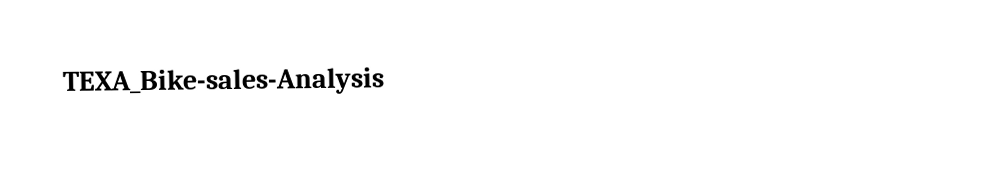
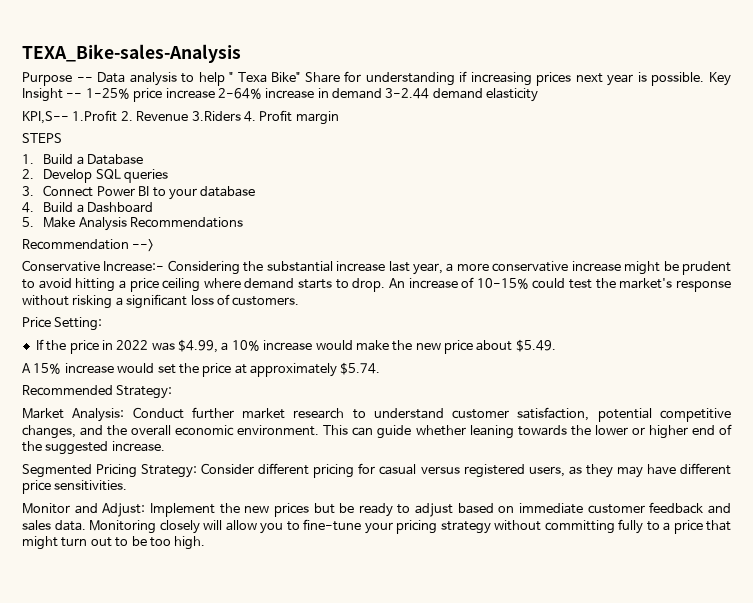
+ Purpose -- Data analysis to help " Texa Bike" Share for understanding if increasing prices next year is possible. Key Insight -- 1-25% price increase 2-64% increase in demand 3-2.44 demand elasticity
+ KPI,S-- 1.Profit 2. Revenue 3.Riders 4. Profit margin
+ STEPS
+ 1. Build a Database
+ 2. Develop SQL queries
+ 3. Connect Power BI to your database
+ 4. Build a Dashboard
+ 5. Make Analysis Recommendations
+ Recommendation -->
+ Conservative Increase:- Considering the substantial increase last year, a more conservative increase might be prudent to avoid hitting a price ceiling where demand starts to drop. An increase of 10-15% could test the market's response without risking a significant loss of customers.
+ Price Setting:
+ If the price in 2022 was $4.99, a 10% increase would make the new price about $5.49.
+ A 15% increase would set the price at approximately $5.74.
+ Recommended Strategy:
+ Market Analysis: Conduct further market research to understand customer satisfaction, potential competitive changes, and the overall economic environment. This can guide whether leaning towards the lower or higher end of the suggested increase.
+ Segmented Pricing Strategy: Consider different pricing for casual versus registered users, as they may have different price sensitivities.
+ Monitor and Adjust: Implement the new prices but be ready to adjust based on immediate customer feedback and sales data. Monitoring closely will allow you to fine-tune your pricing strategy without committing fully to a price that might turn out to be too high.

